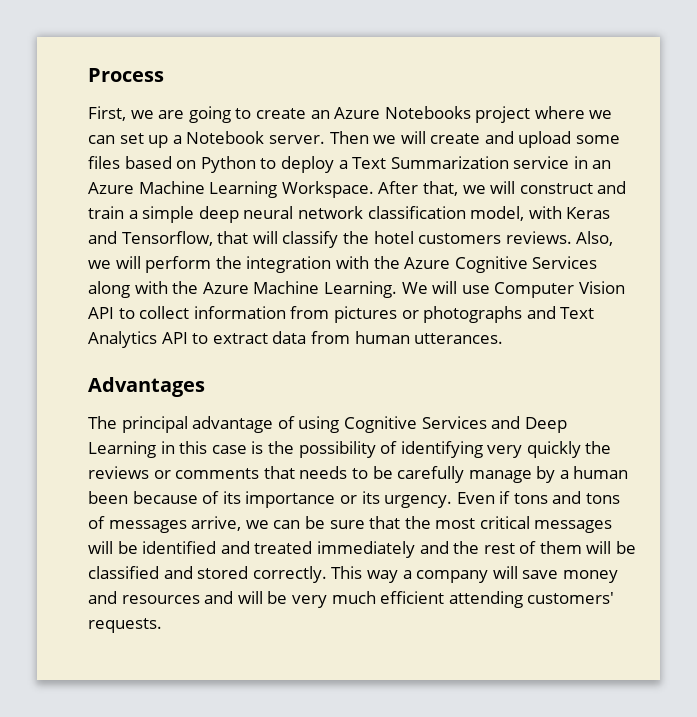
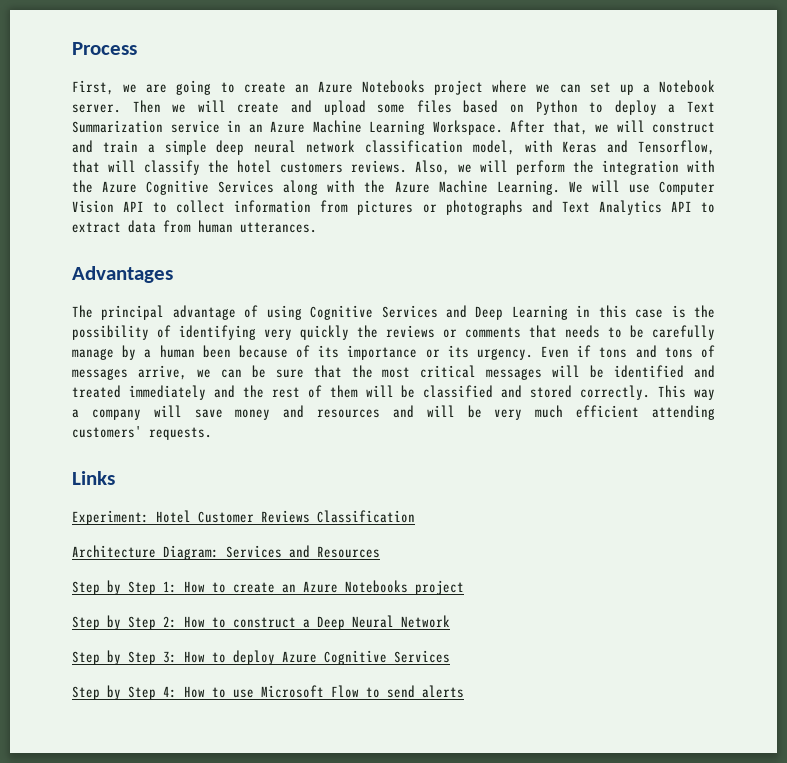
+ Links
+ Experiment: Hotel Customer Reviews Classification
+ Architecture Diagram: Services and Resources
+ Step by Step 1: How to create an Azure Notebooks project
+ Step by Step 2: How to construct a Deep Neural Network
+ Step by Step 3: How to deploy Azure Cognitive Services
+ Step by Step 4: How to use Microsoft Flow to send alerts

